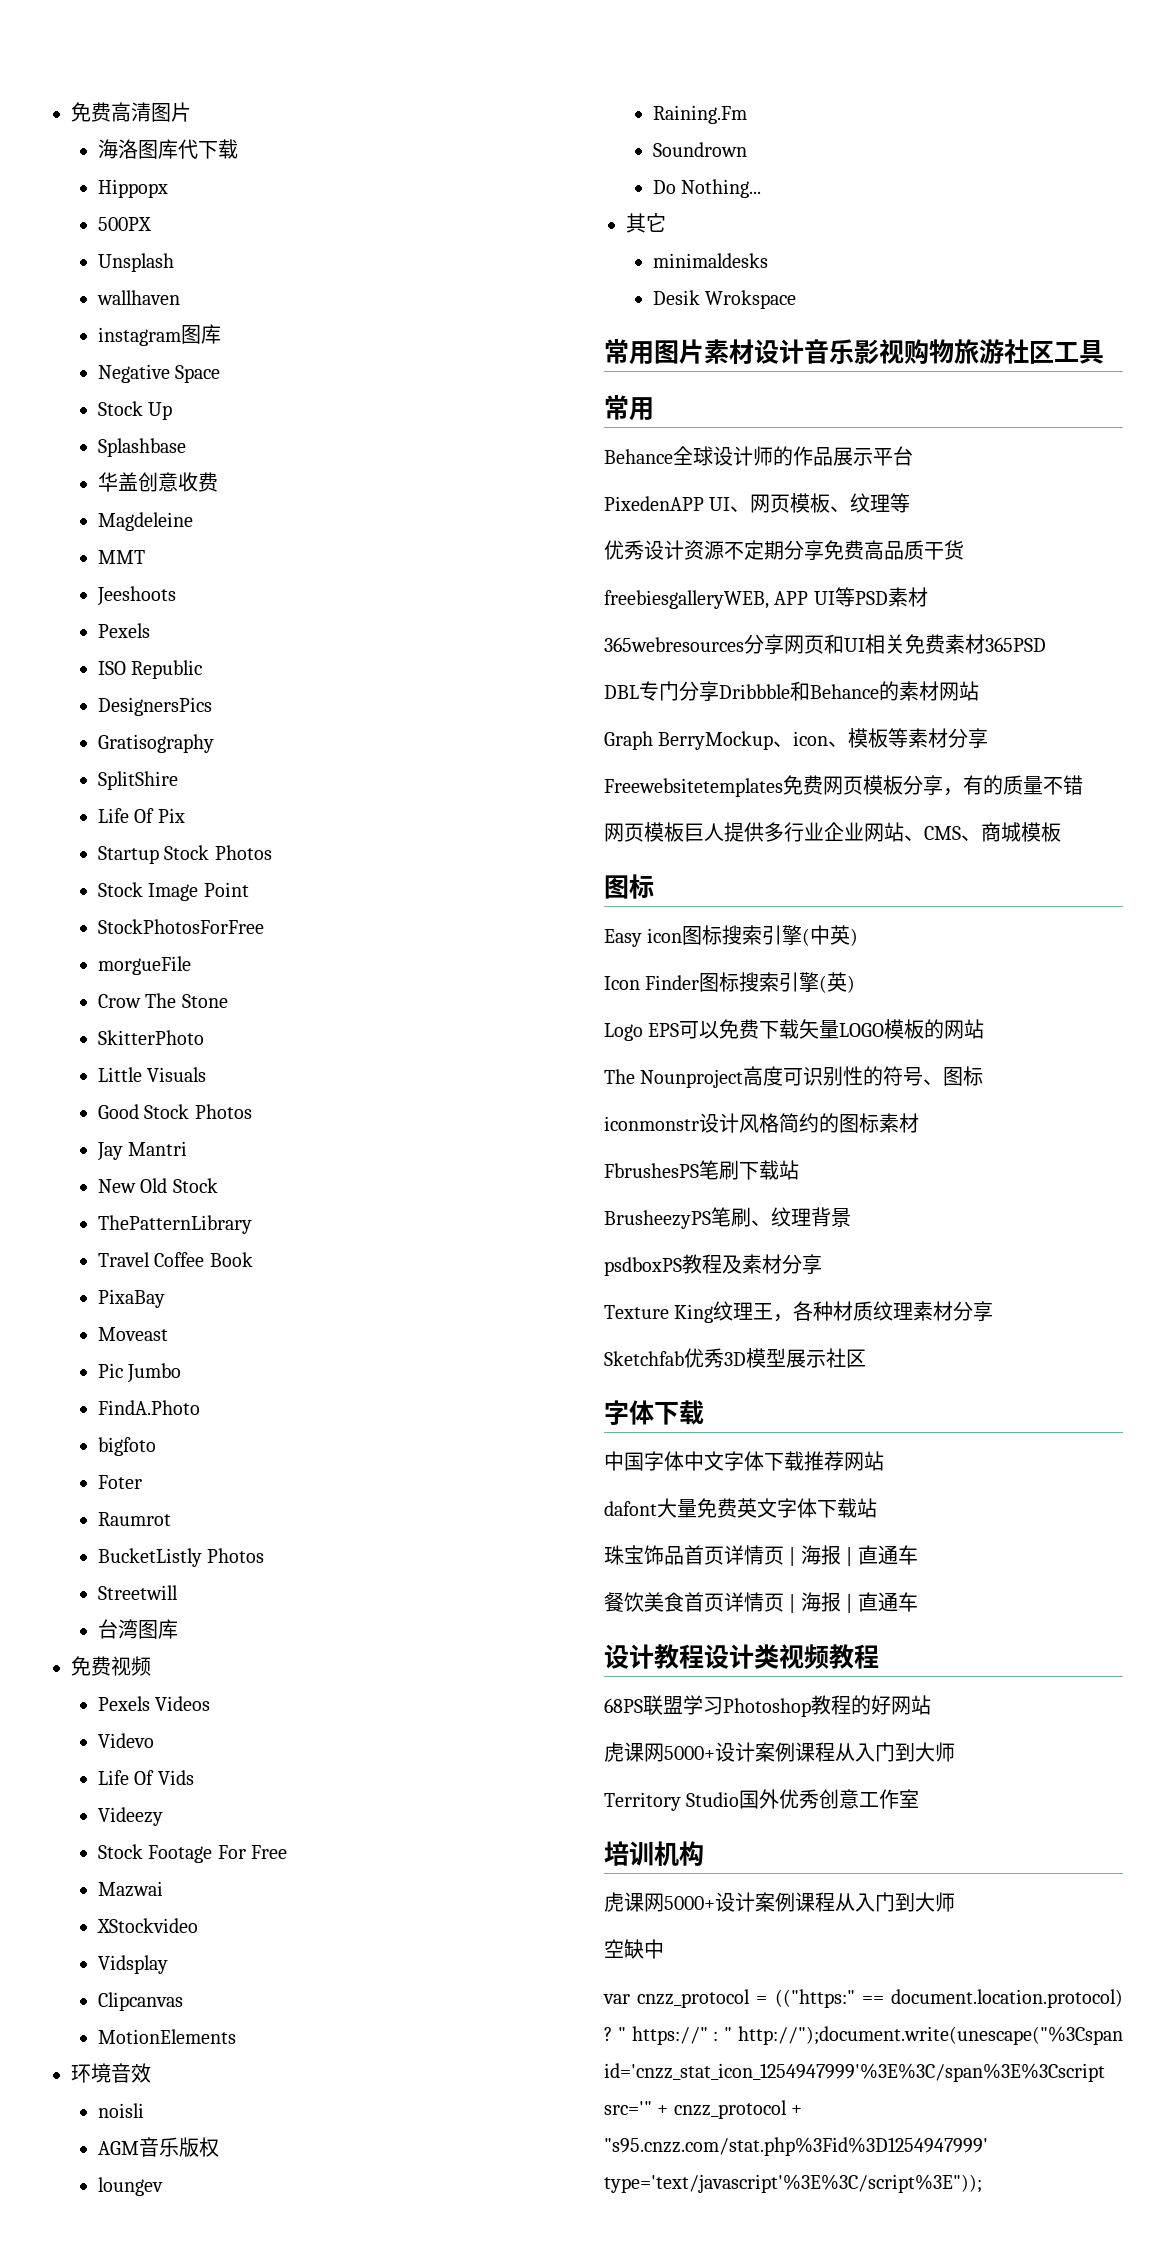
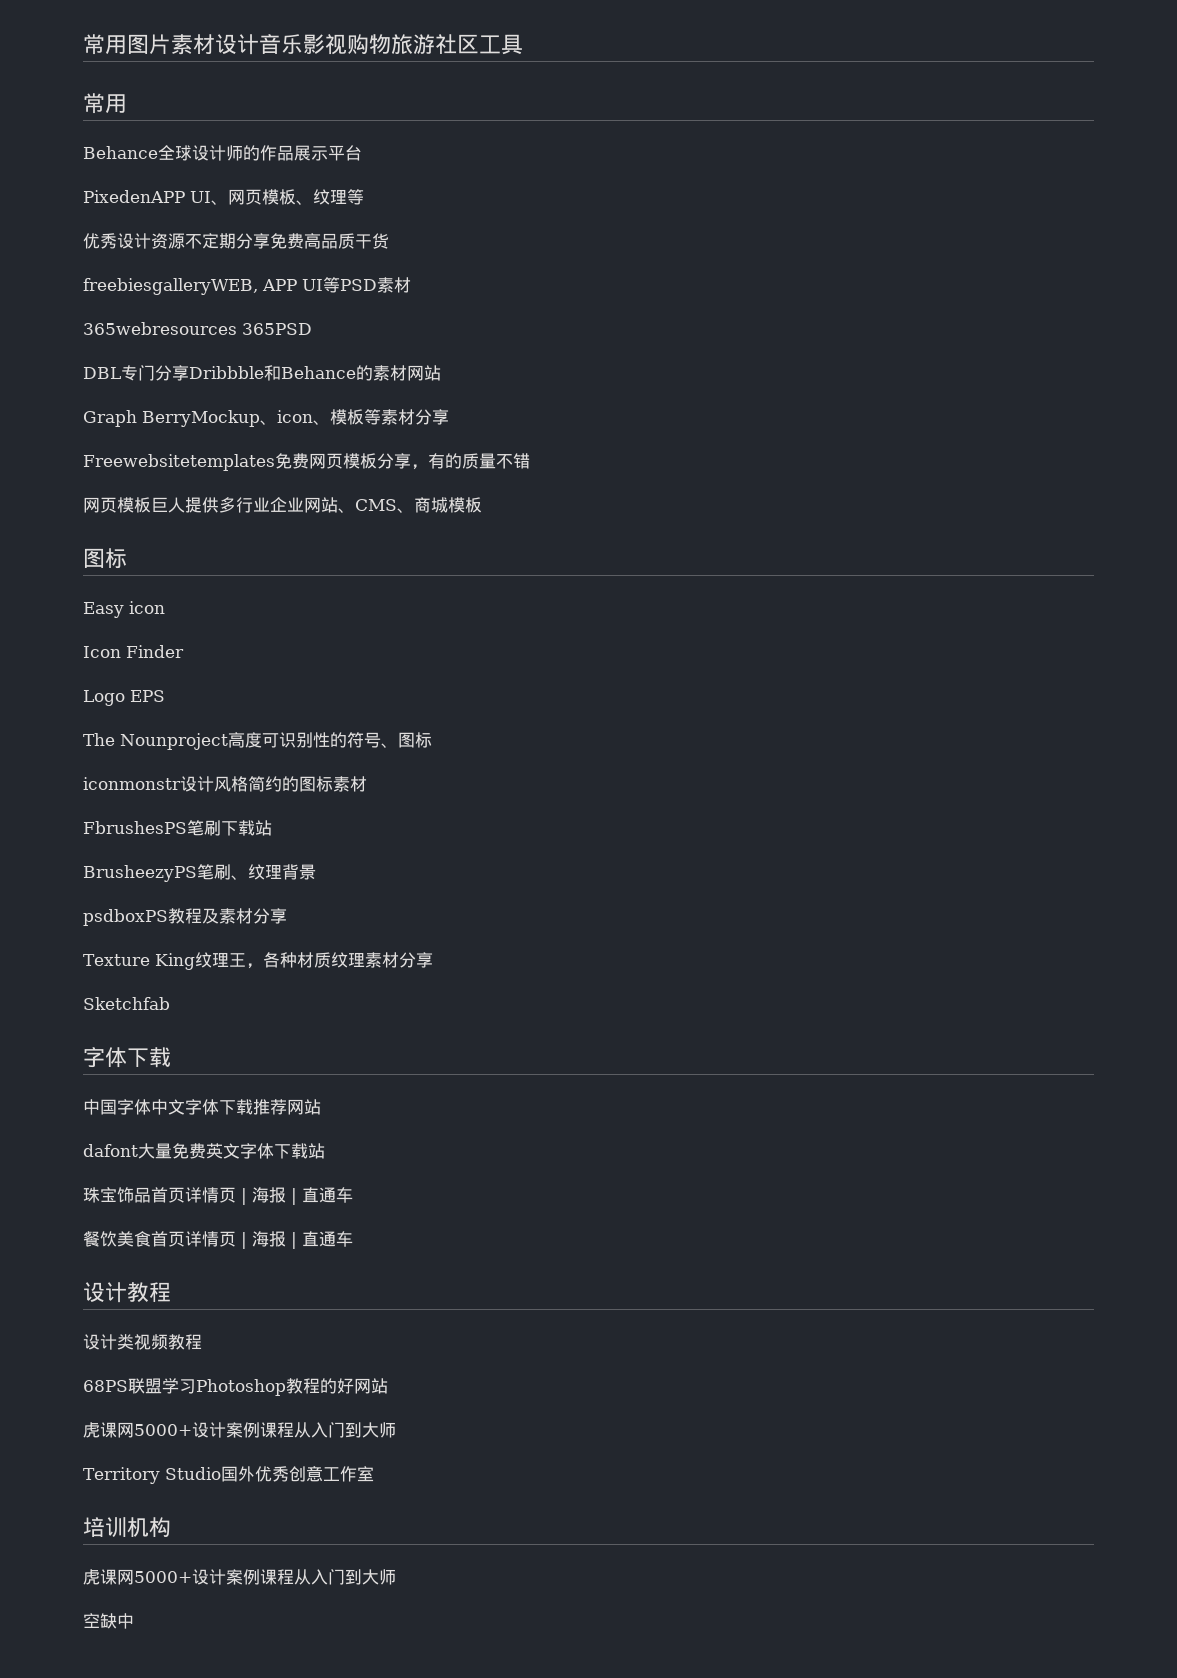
- 免费高清图片
- 海洛图库代下载
- Hippopx
- 500PX
- Unsplash
- wallhaven
- instagram图库
- Negative Space
- Stock Up
- Splashbase
- 华盖创意收费
- Magdeleine
- MMT
- Jeeshoots
- Pexels
- ISO Republic
- DesignersPics
- Gratisography
- SplitShire
- Life Of Pix
- Startup Stock Photos
- Stock Image Point
- StockPhotosForFree
- morgueFile
- Crow The Stone
- SkitterPhoto
- Little Visuals
- Good Stock Photos
- Jay Mantri
- New Old Stock
- ThePatternLibrary
- Travel Coffee Book
- PixaBay
- Moveast
- Pic Jumbo
- FindA.Photo
- bigfoto
- Foter
- Raumrot
- BucketListly Photos
- Streetwill
- 台湾图库
- 免费视频
- Pexels Videos
- Videvo
- Life Of Vids
- Videezy
- Stock Footage For Free
- Mazwai
- XStockvideo
- Vidsplay
- Clipcanvas
- MotionElements
- 环境音效
- noisli
- AGM音乐版权
- loungev
- Raining.Fm
- Soundrown
- Do Nothing...
- 其它
- minimaldesks
- Desik Wrokspace
- 365webresources分享网页和UI相关免费素材365PSD
+ 365webresources 365PSD
- Easy icon图标搜索引擎(中英)
- Icon Finder图标搜索引擎(英)
- Logo EPS可以免费下载矢量LOGO模板的网站
+ Easy icon
+ Icon Finder
+ Logo EPS
- Sketchfab优秀3D模型展示社区
+ Sketchfab
- 设计教程设计类视频教程
+ 设计教程
+ 设计类视频教程
- var cnzz_protocol = (("https:" == document.location.protocol) ? " https://" : " http://");document.write(unescape("%3Cspan id='cnzz_stat_icon_1254947999'%3E%3C/span%3E%3Cscript src='" + cnzz_protocol + "s95.cnzz.com/stat.php%3Fid%3D1254947999' type='text/javascript'%3E%3C/script%3E"));

